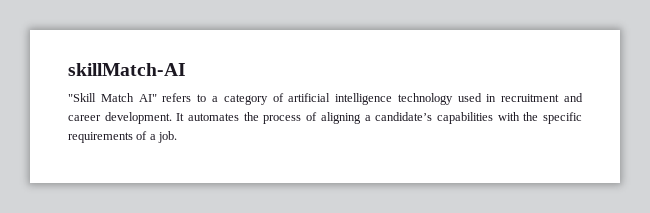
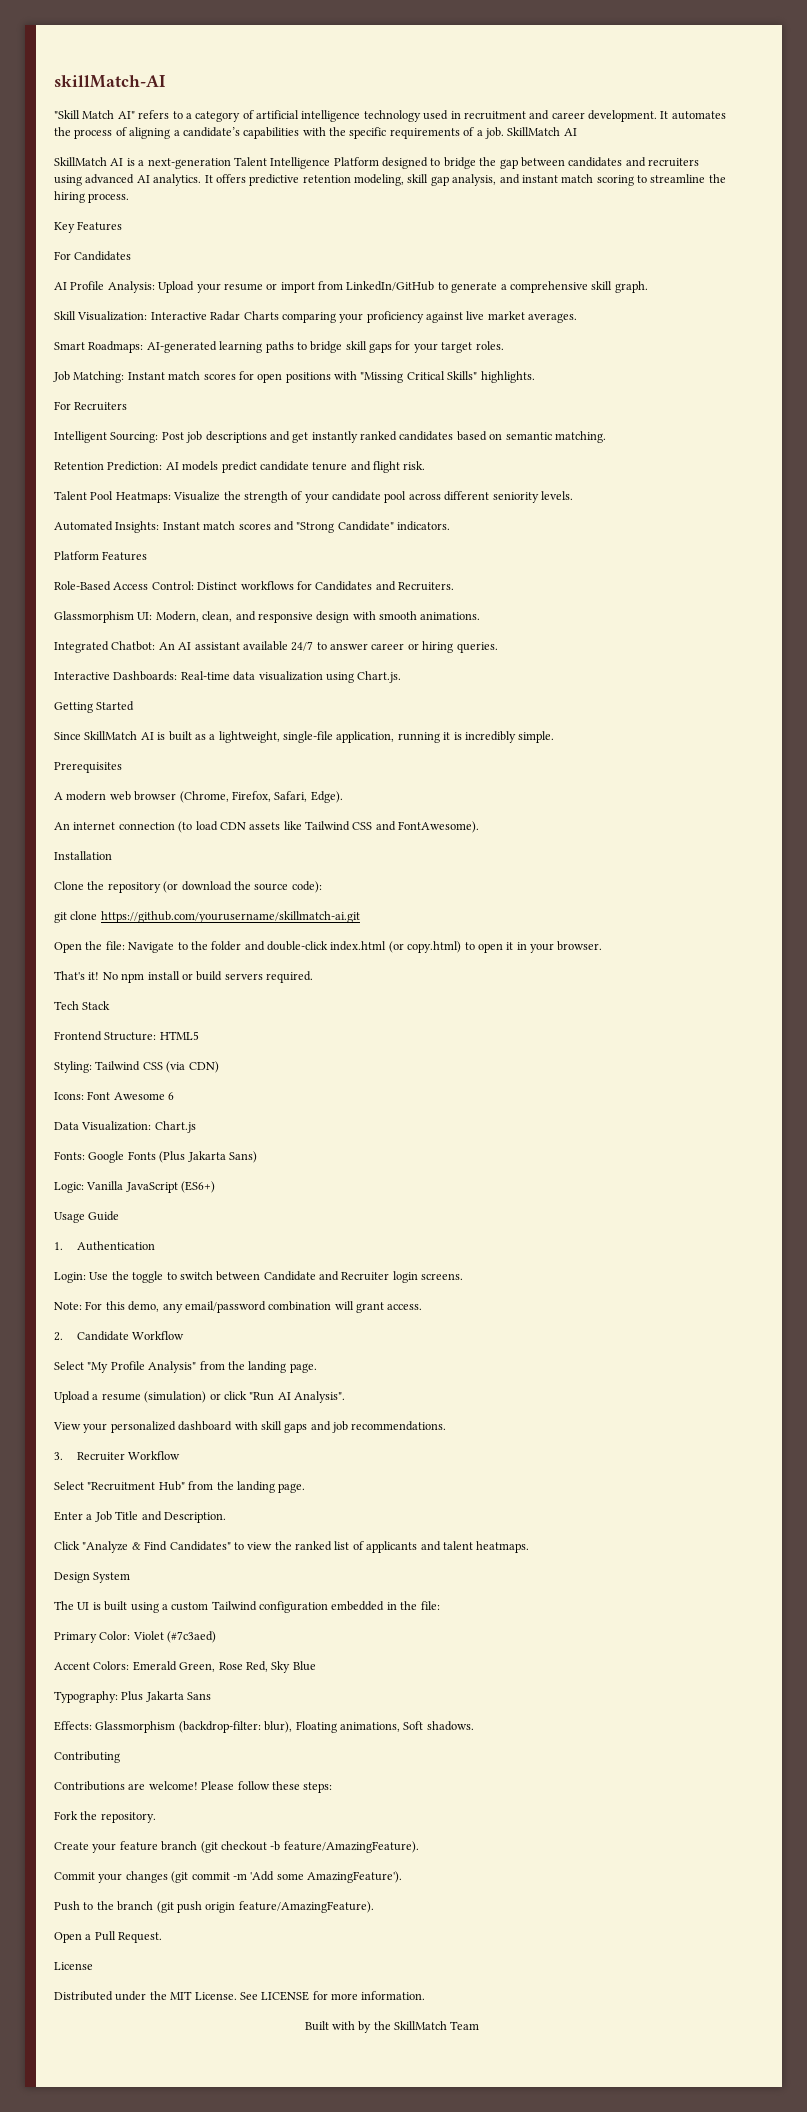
- It automates the process of aligning a candidate’s capabilities with the specific requirements of a job.
+ It automates the process of aligning a candidate’s capabilities with the specific requirements of a job. SkillMatch AI
+ SkillMatch AI is a next-generation Talent Intelligence Platform designed to bridge the gap between candidates and recruiters using advanced AI analytics. It offers predictive retention modeling, skill gap analysis, and instant match scoring to streamline the hiring process.
+ Key Features
+ For Candidates
+ AI Profile Analysis: Upload your resume or import from LinkedIn/GitHub to generate a comprehensive skill graph.
+ Skill Visualization: Interactive Radar Charts comparing your proficiency against live market averages.
+ Smart Roadmaps: AI-generated learning paths to bridge skill gaps for your target roles.
+ Job Matching: Instant match scores for open positions with "Missing Critical Skills" highlights.
+ For Recruiters
+ Intelligent Sourcing: Post job descriptions and get instantly ranked candidates based on semantic matching.
+ Retention Prediction: AI models predict candidate tenure and flight risk.
+ Talent Pool Heatmaps: Visualize the strength of your candidate pool across different seniority levels.
+ Automated Insights: Instant match scores and "Strong Candidate" indicators.
+ Platform Features
+ Role-Based Access Control: Distinct workflows for Candidates and Recruiters.
+ Glassmorphism UI: Modern, clean, and responsive design with smooth animations.
+ Integrated Chatbot: An AI assistant available 24/7 to answer career or hiring queries.
+ Interactive Dashboards: Real-time data visualization using Chart.js.
+ Getting Started
+ Since SkillMatch AI is built as a lightweight, single-file application, running it is incredibly simple.
+ Prerequisites
+ A modern web browser (Chrome, Firefox, Safari, Edge).
+ An internet connection (to load CDN assets like Tailwind CSS and FontAwesome).
+ Installation
+ Clone the repository (or download the source code):
+ git clone https://github.com/yourusername/skillmatch-ai.git
+ Open the file: Navigate to the folder and double-click index.html (or copy.html) to open it in your browser.
+ That's it! No npm install or build servers required.
+ Tech Stack
+ Frontend Structure: HTML5
+ Styling: Tailwind CSS (via CDN)
+ Icons: Font Awesome 6
+ Data Visualization: Chart.js
+ Fonts: Google Fonts (Plus Jakarta Sans)
+ Logic: Vanilla JavaScript (ES6+)
+ Usage Guide
+ 1. Authentication
+ Login: Use the toggle to switch between Candidate and Recruiter login screens.
+ Note: For this demo, any email/password combination will grant access.
+ 2. Candidate Workflow
+ Select "My Profile Analysis" from the landing page.
+ Upload a resume (simulation) or click "Run AI Analysis".
+ View your personalized dashboard with skill gaps and job recommendations.
+ 3. Recruiter Workflow
+ Select "Recruitment Hub" from the landing page.
+ Enter a Job Title and Description.
+ Click "Analyze & Find Candidates" to view the ranked list of applicants and talent heatmaps.
+ Design System
+ The UI is built using a custom Tailwind configuration embedded in the file:
+ Primary Color: Violet (#7c3aed)
+ Accent Colors: Emerald Green, Rose Red, Sky Blue
+ Typography: Plus Jakarta Sans
+ Effects: Glassmorphism (backdrop-filter: blur), Floating animations, Soft shadows.
+ Contributing
+ Contributions are welcome! Please follow these steps:
+ Fork the repository.
+ Create your feature branch (git checkout -b feature/AmazingFeature).
+ Commit your changes (git commit -m 'Add some AmazingFeature').
+ Push to the branch (git push origin feature/AmazingFeature).
+ Open a Pull Request.
+ License
+ Distributed under the MIT License. See LICENSE for more information.
+ Built with by the SkillMatch Team

